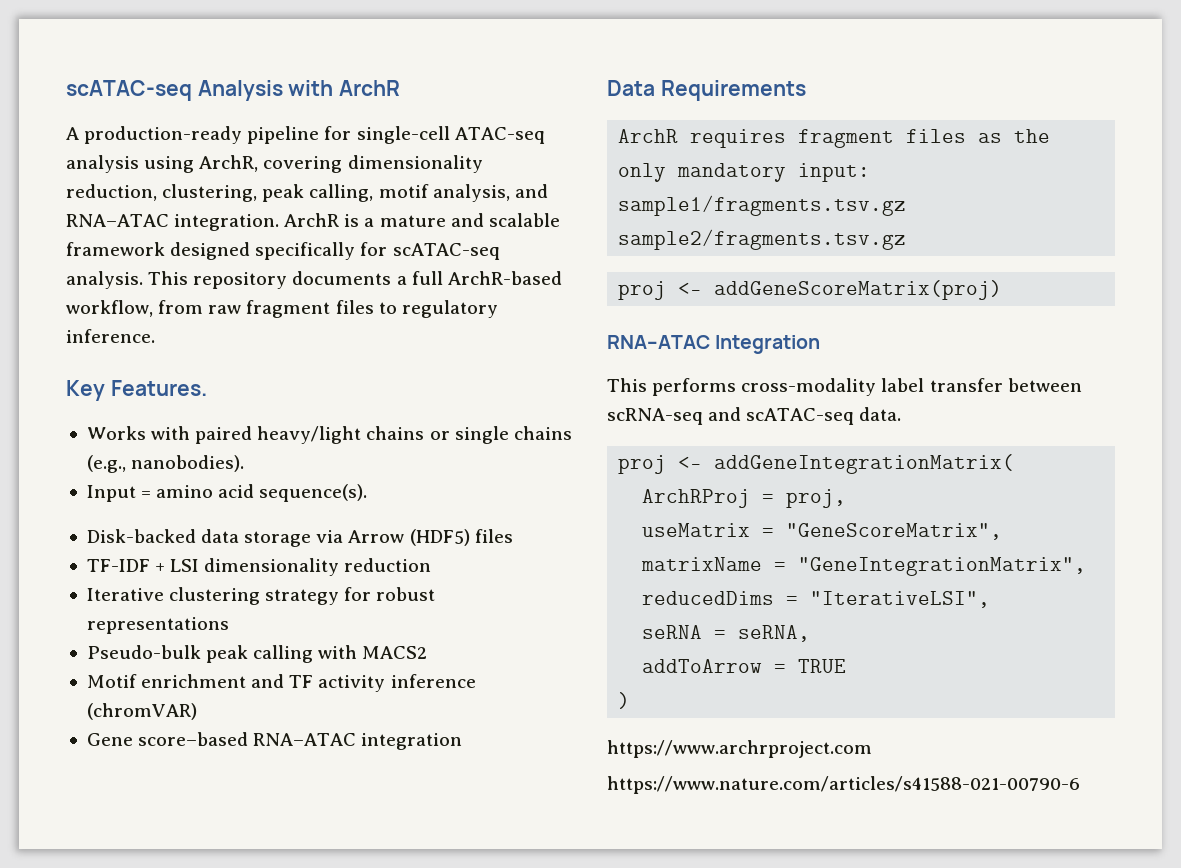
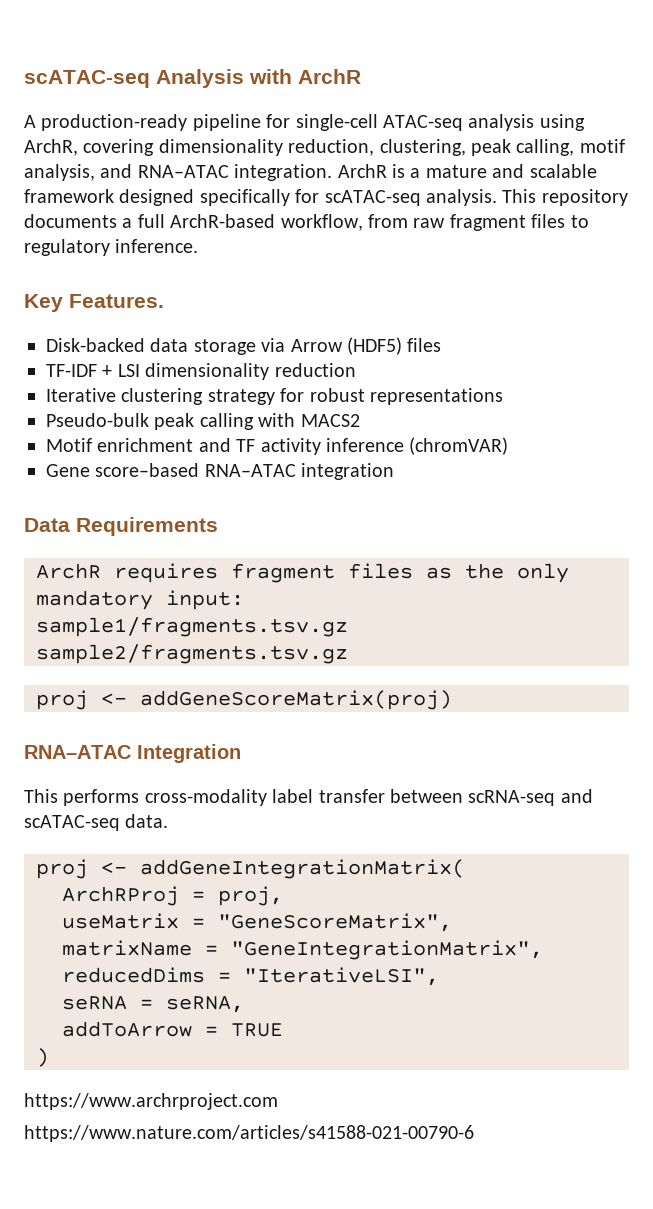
- Works with paired heavy/light chains or single chains (e.g., nanobodies).
- Input = amino acid sequence(s).

